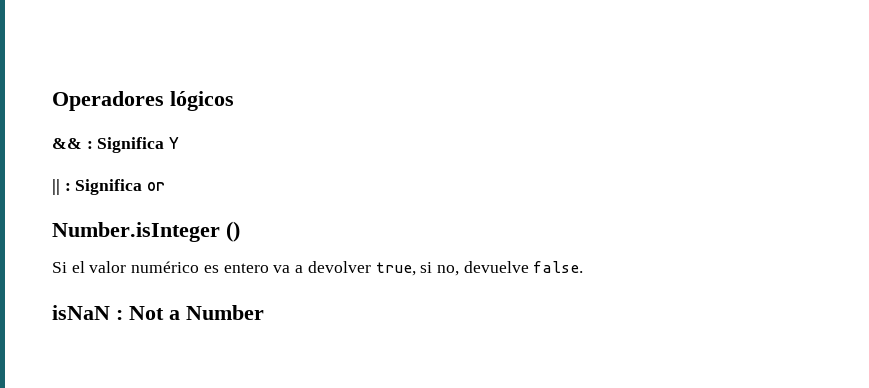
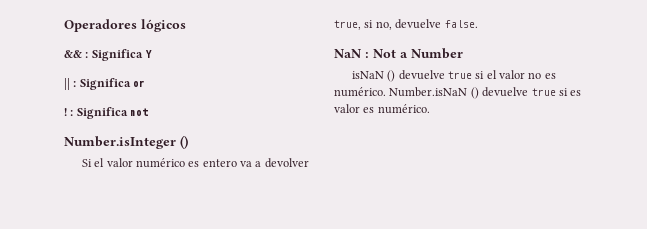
+ ! : Significa not
- isNaN : Not a Number
+ NaN : Not a Number
+ isNaN () devuelve true si el valor no es numérico. Number.isNaN () devuelve true si es valor es numérico.

